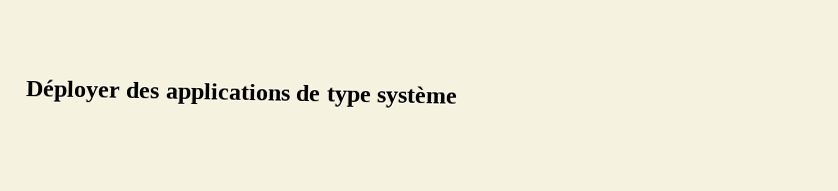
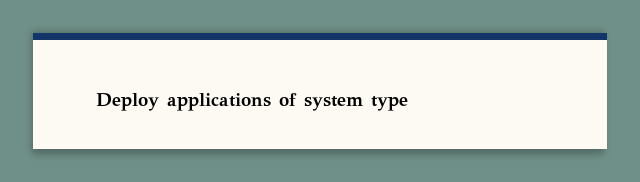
- Déployer des applications de type système
+ Deploy applications of system type

